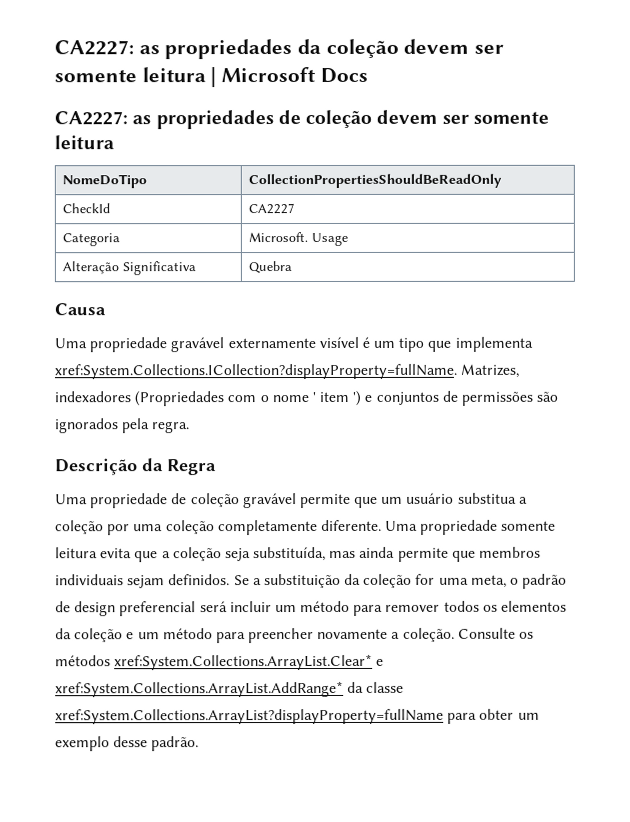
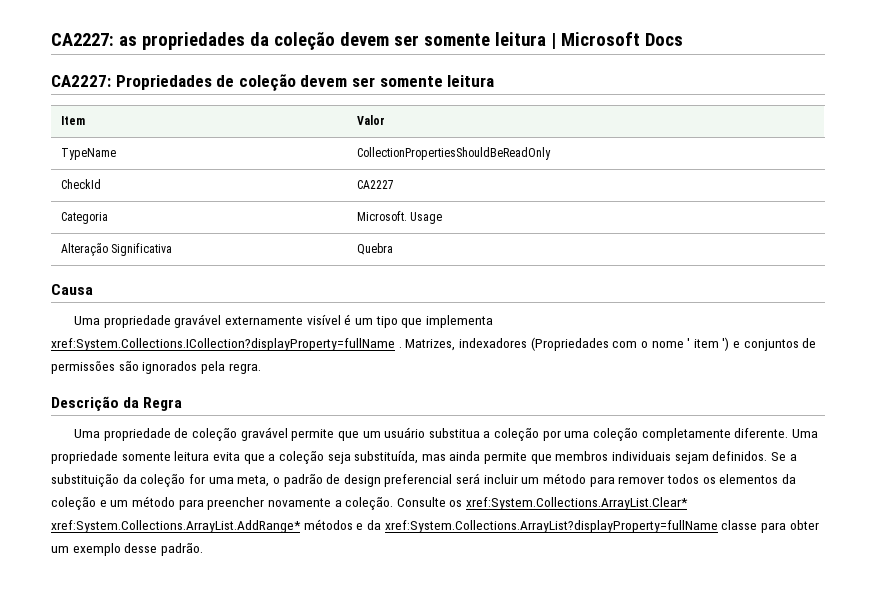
- CA2227: as propriedades de coleção devem ser somente leitura
+ CA2227: Propriedades de coleção devem ser somente leitura
- NomeDoTipo | CollectionPropertiesShouldBeReadOnly
+ Item | Valor
+ TypeName | CollectionPropertiesShouldBeReadOnly
- Uma propriedade gravável externamente visível é um tipo que implementa xref:System.Collections.ICollection?displayProperty=fullName. Matrizes, indexadores (Propriedades com o nome ' item ') e conjuntos de permissões são ignorados pela regra.
+ Uma propriedade gravável externamente visível é um tipo que implementa xref:System.Collections.ICollection?displayProperty=fullName . Matrizes, indexadores (Propriedades com o nome ' item ') e conjuntos de permissões são ignorados pela regra.
- Consulte os métodos xref:System.Collections.ArrayList.Clear* e xref:System.Collections.ArrayList.AddRange* da classe xref:System.Collections.ArrayList?displayProperty=fullName para obter um exemplo desse padrão.
+ Consulte os xref:System.Collections.ArrayList.Clear* xref:System.Collections.ArrayList.AddRange* métodos e da xref:System.Collections.ArrayList?displayProperty=fullName classe para obter um exemplo desse padrão.

